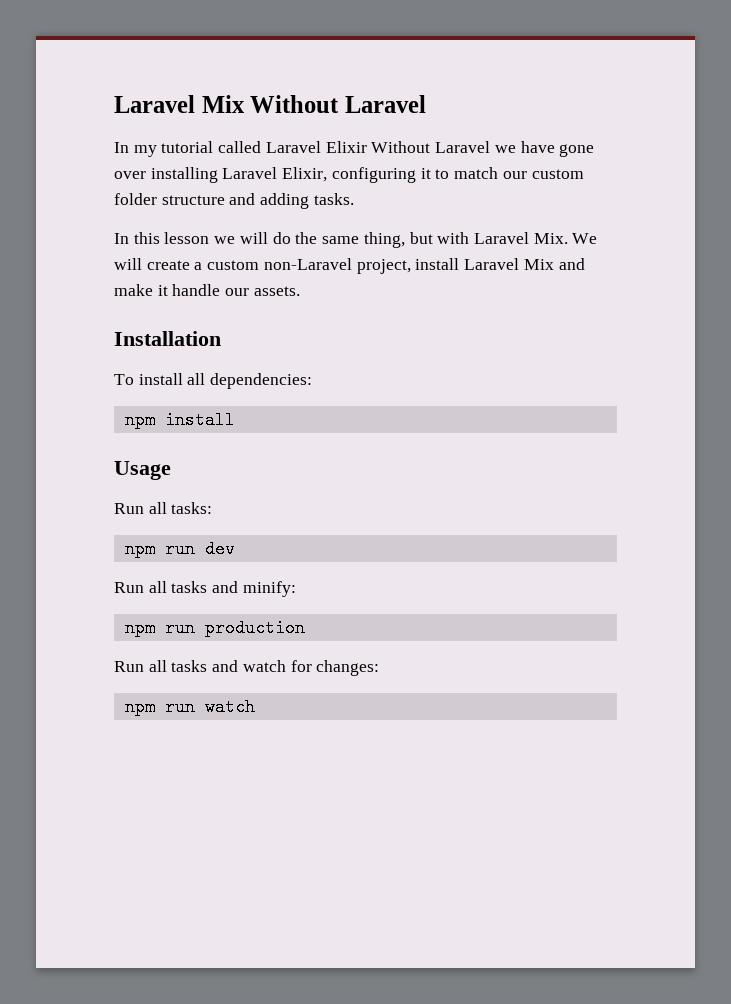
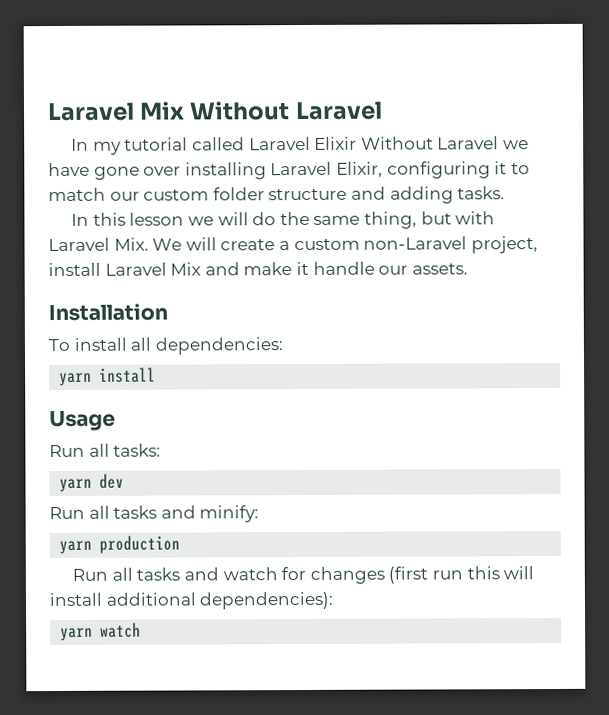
- npm install
+ yarn install
- npm run dev
+ yarn dev
- npm run production
+ yarn production
- Run all tasks and watch for changes:
- npm run watch
+ Run all tasks and watch for changes (first run this will install additional dependencies):
+ yarn watch

